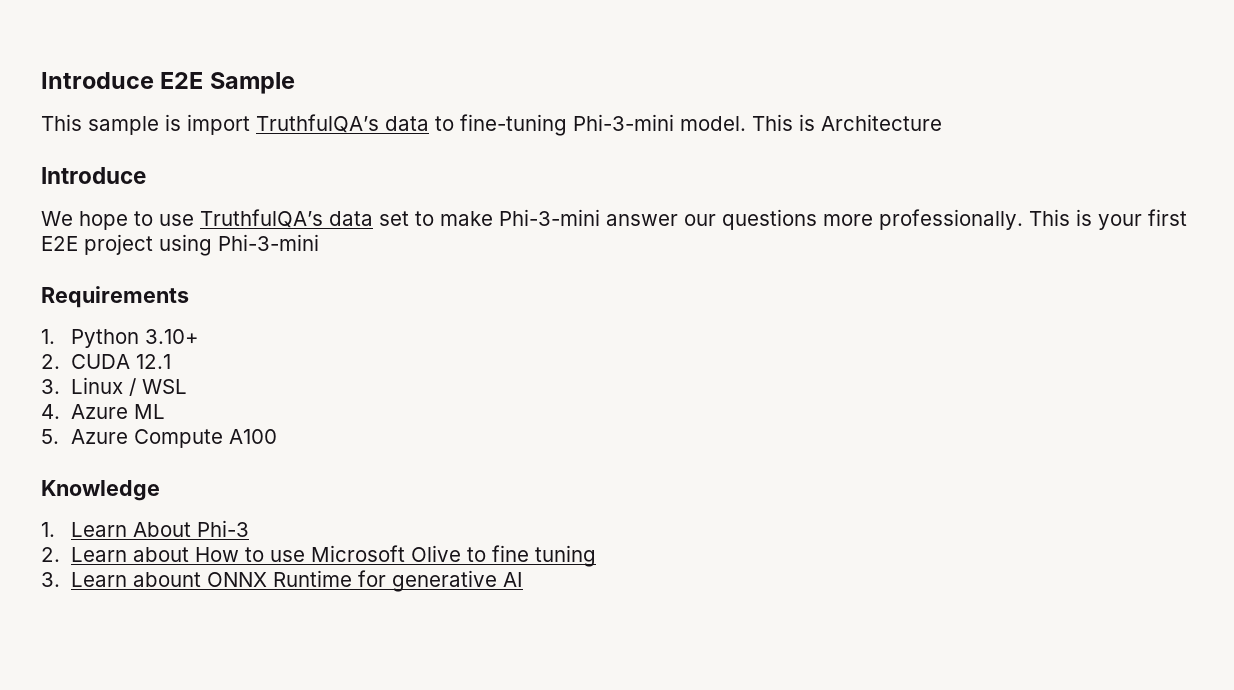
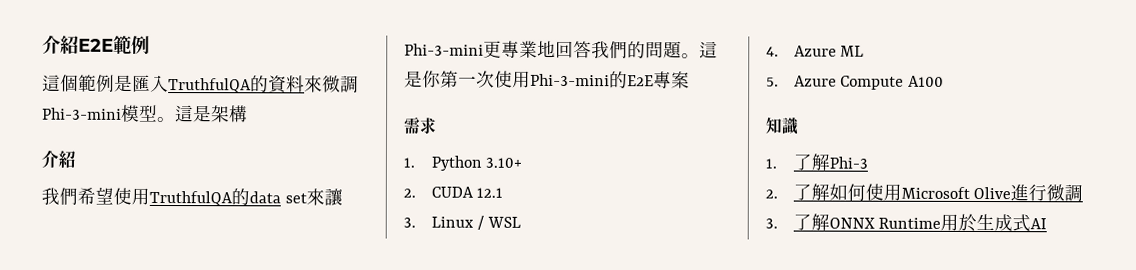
- Introduce E2E Sample
- This sample is import TruthfulQA’s data to fine-tuning Phi-3-mini model. This is Architecture
- Introduce
- We hope to use TruthfulQA’s data set to make Phi-3-mini answer our questions more professionally. This is your first E2E project using Phi-3-mini
- Requirements
+ 介紹E2E範例
+ 這個範例是匯入TruthfulQA的資料來微調Phi-3-mini模型。這是架構
+ 介紹
+ 我們希望使用TruthfulQA的data set來讓Phi-3-mini更專業地回答我們的問題。這是你第一次使用Phi-3-mini的E2E專案
+ 需求
- Knowledge
- 1. Learn About Phi-3
+ 知識
+ 1.了解Phi-3
- 2. Learn about How to use Microsoft Olive to fine tuning
- 3. Learn abount ONNX Runtime for generative AI
+ 2.了解如何使用Microsoft Olive進行微調
+ 3.了解ONNX Runtime用於生成式AI

